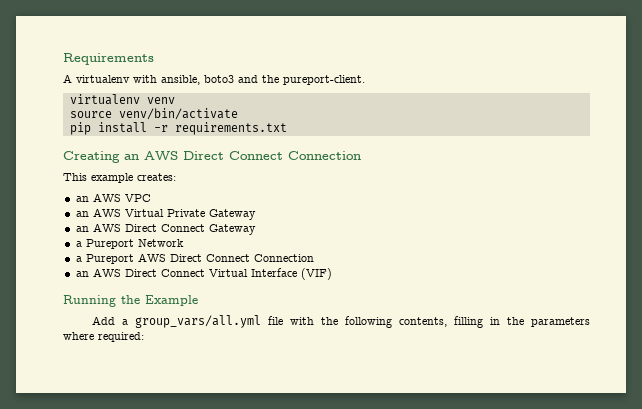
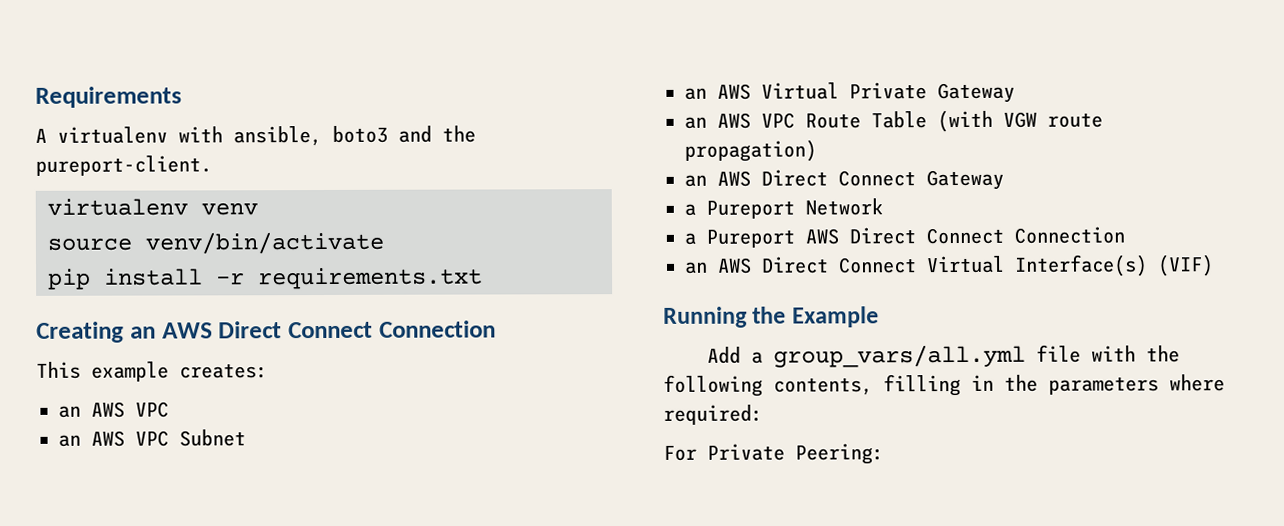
+ an AWS VPC Subnet
+ an AWS VPC Route Table (with VGW route propagation)
- an AWS Direct Connect Virtual Interface (VIF)
+ an AWS Direct Connect Virtual Interface(s) (VIF)
+ For Private Peering:

